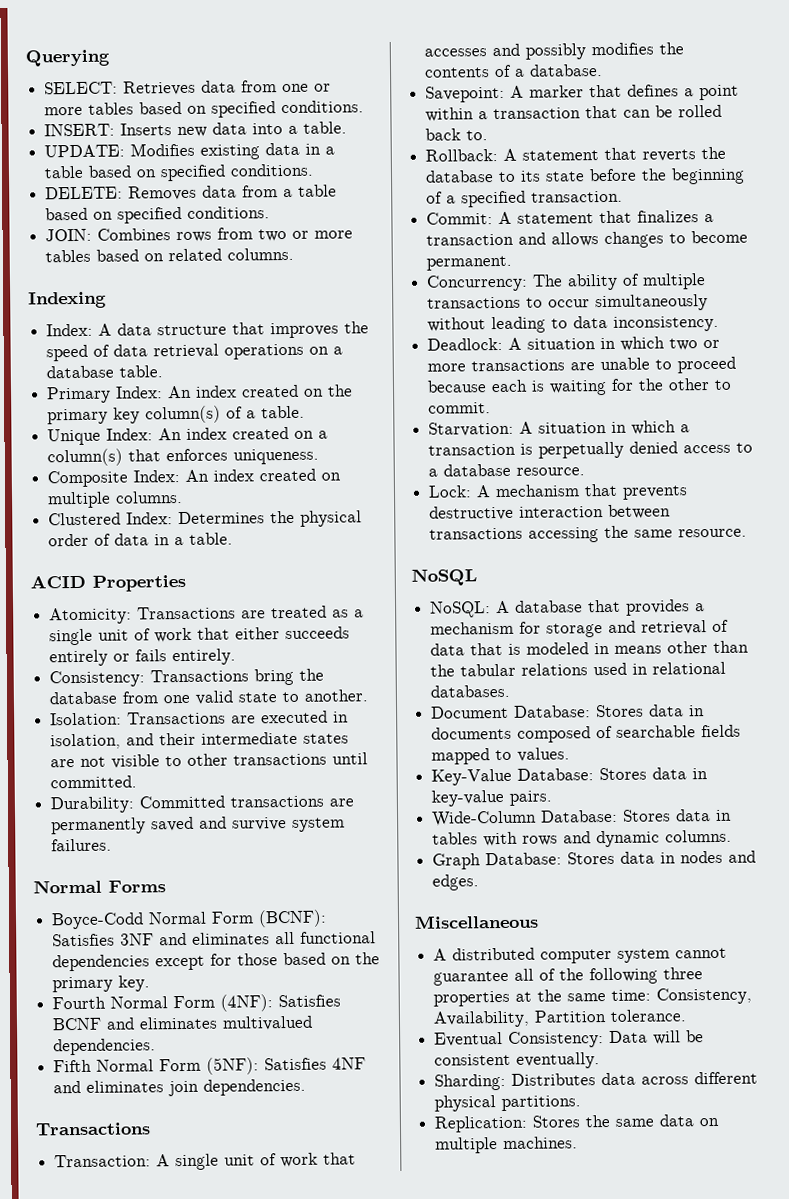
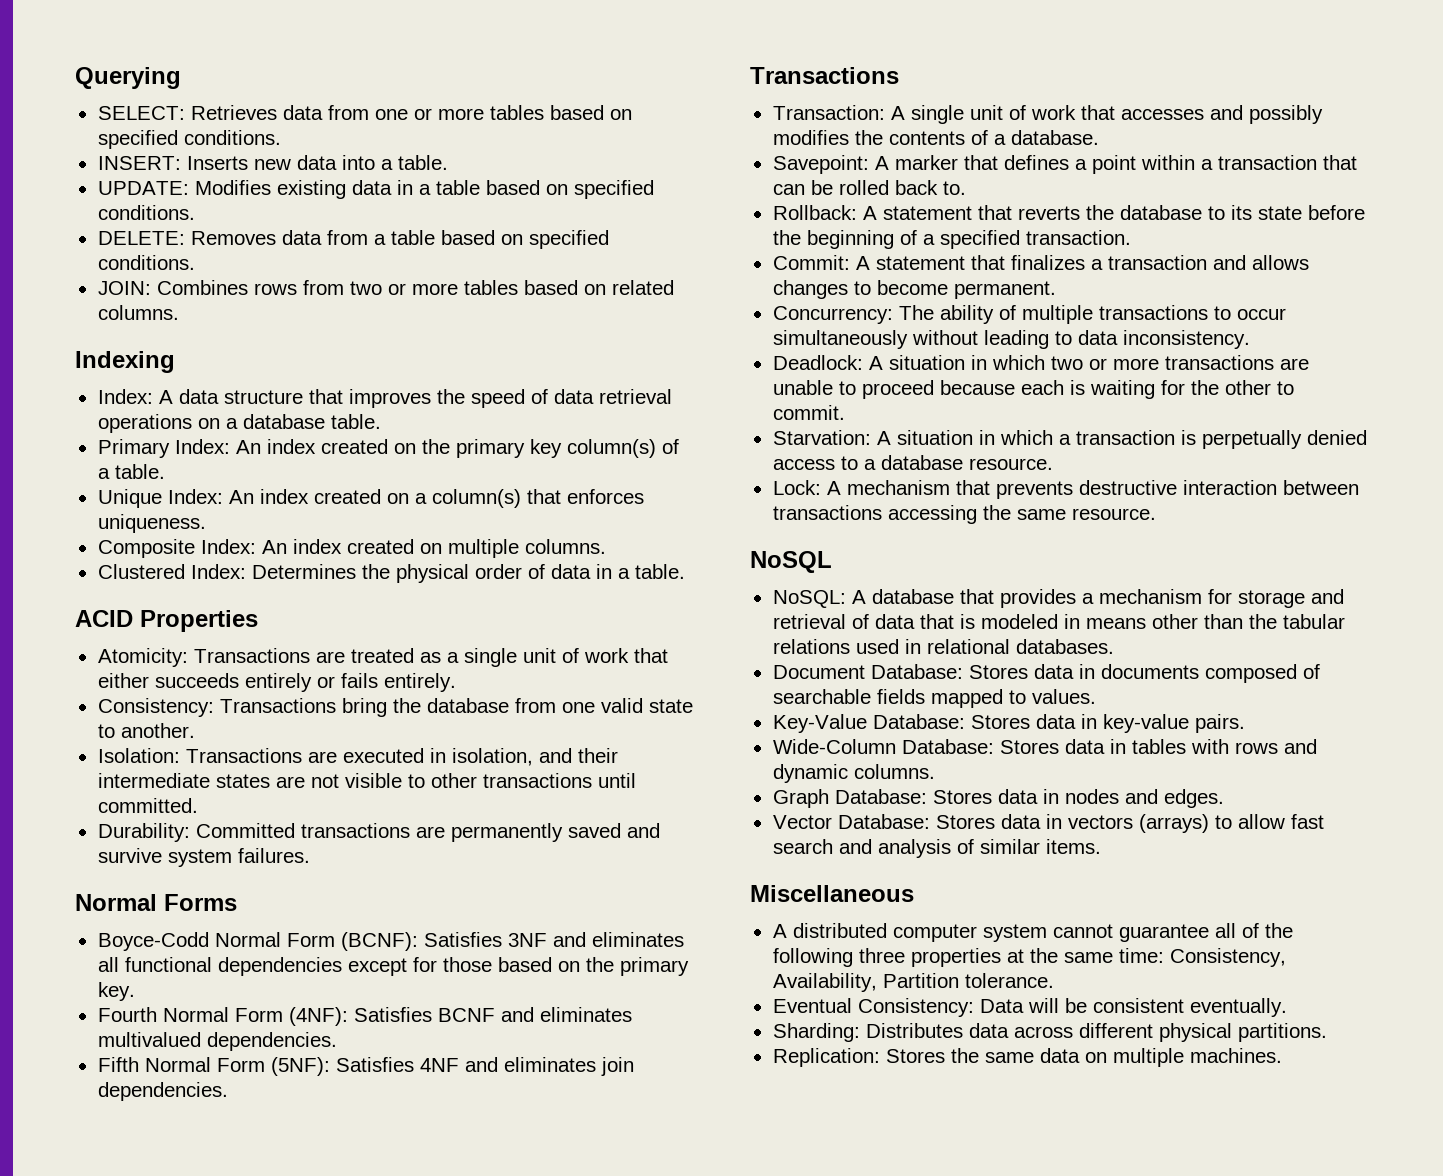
+ Vector Database: Stores data in vectors (arrays) to allow fast search and analysis of similar items.

